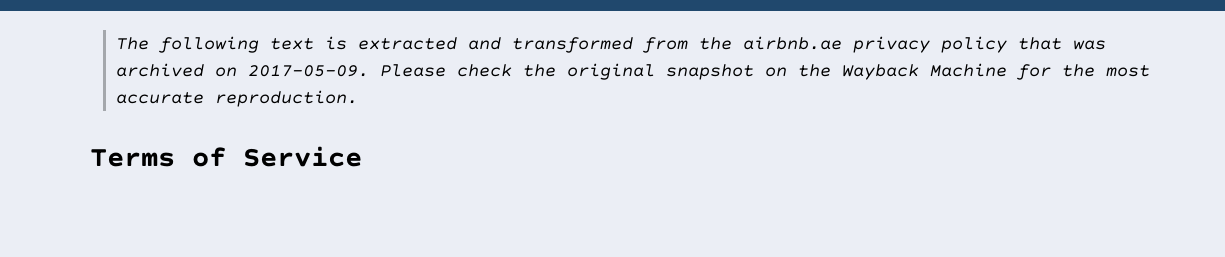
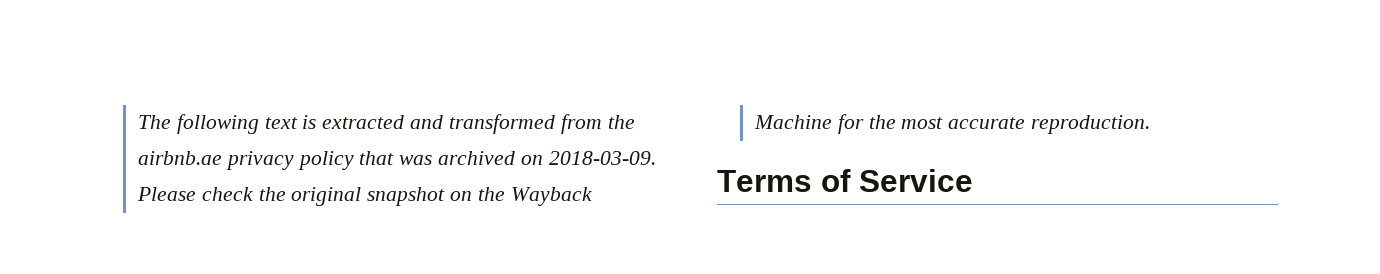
- The following text is extracted and transformed from the airbnb.ae privacy policy that was archived on 2017-05-09.
+ The following text is extracted and transformed from the airbnb.ae privacy policy that was archived on 2018-03-09.

